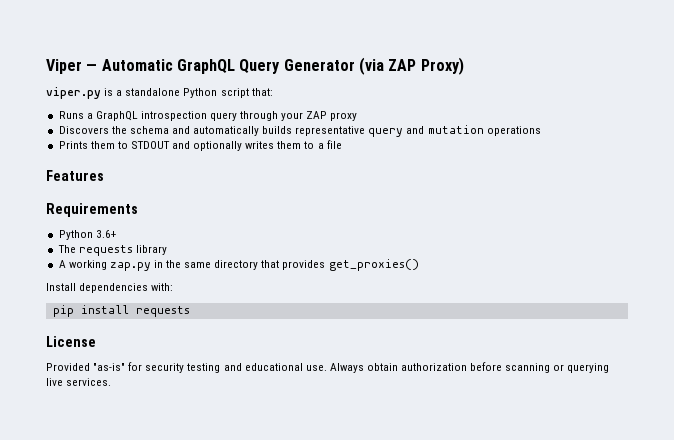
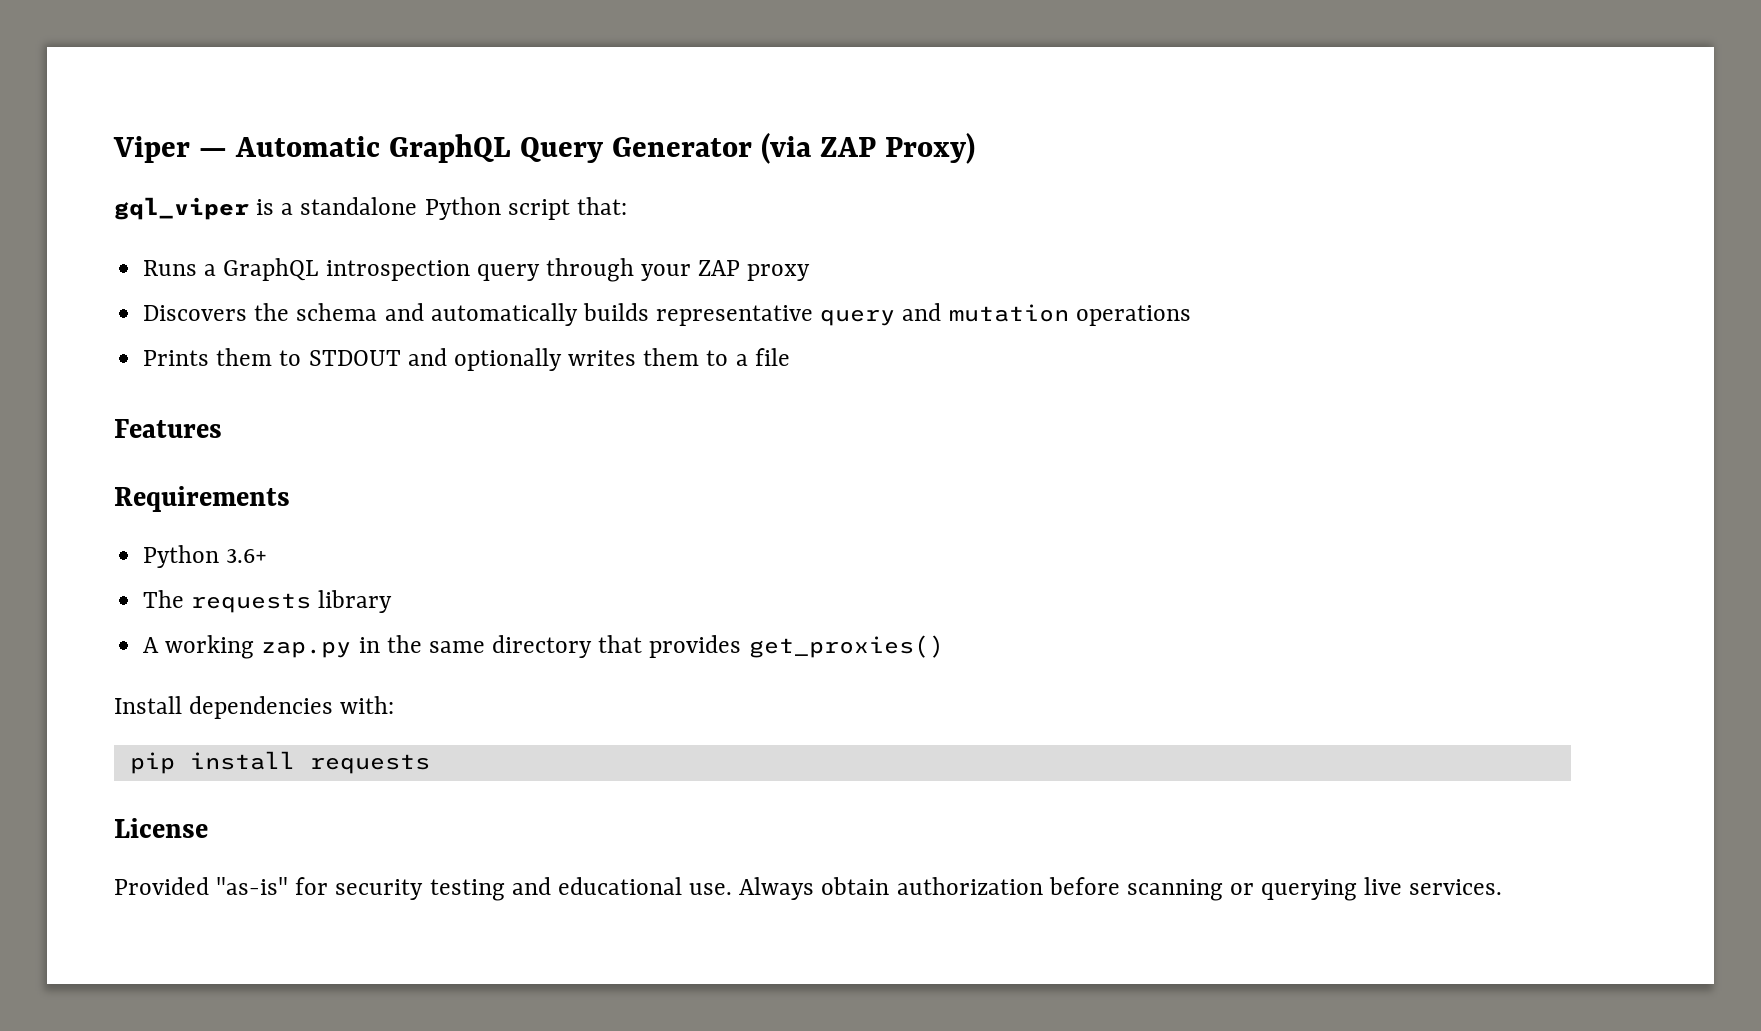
- viper.py is a standalone Python script that:
+ gql_viper is a standalone Python script that:

